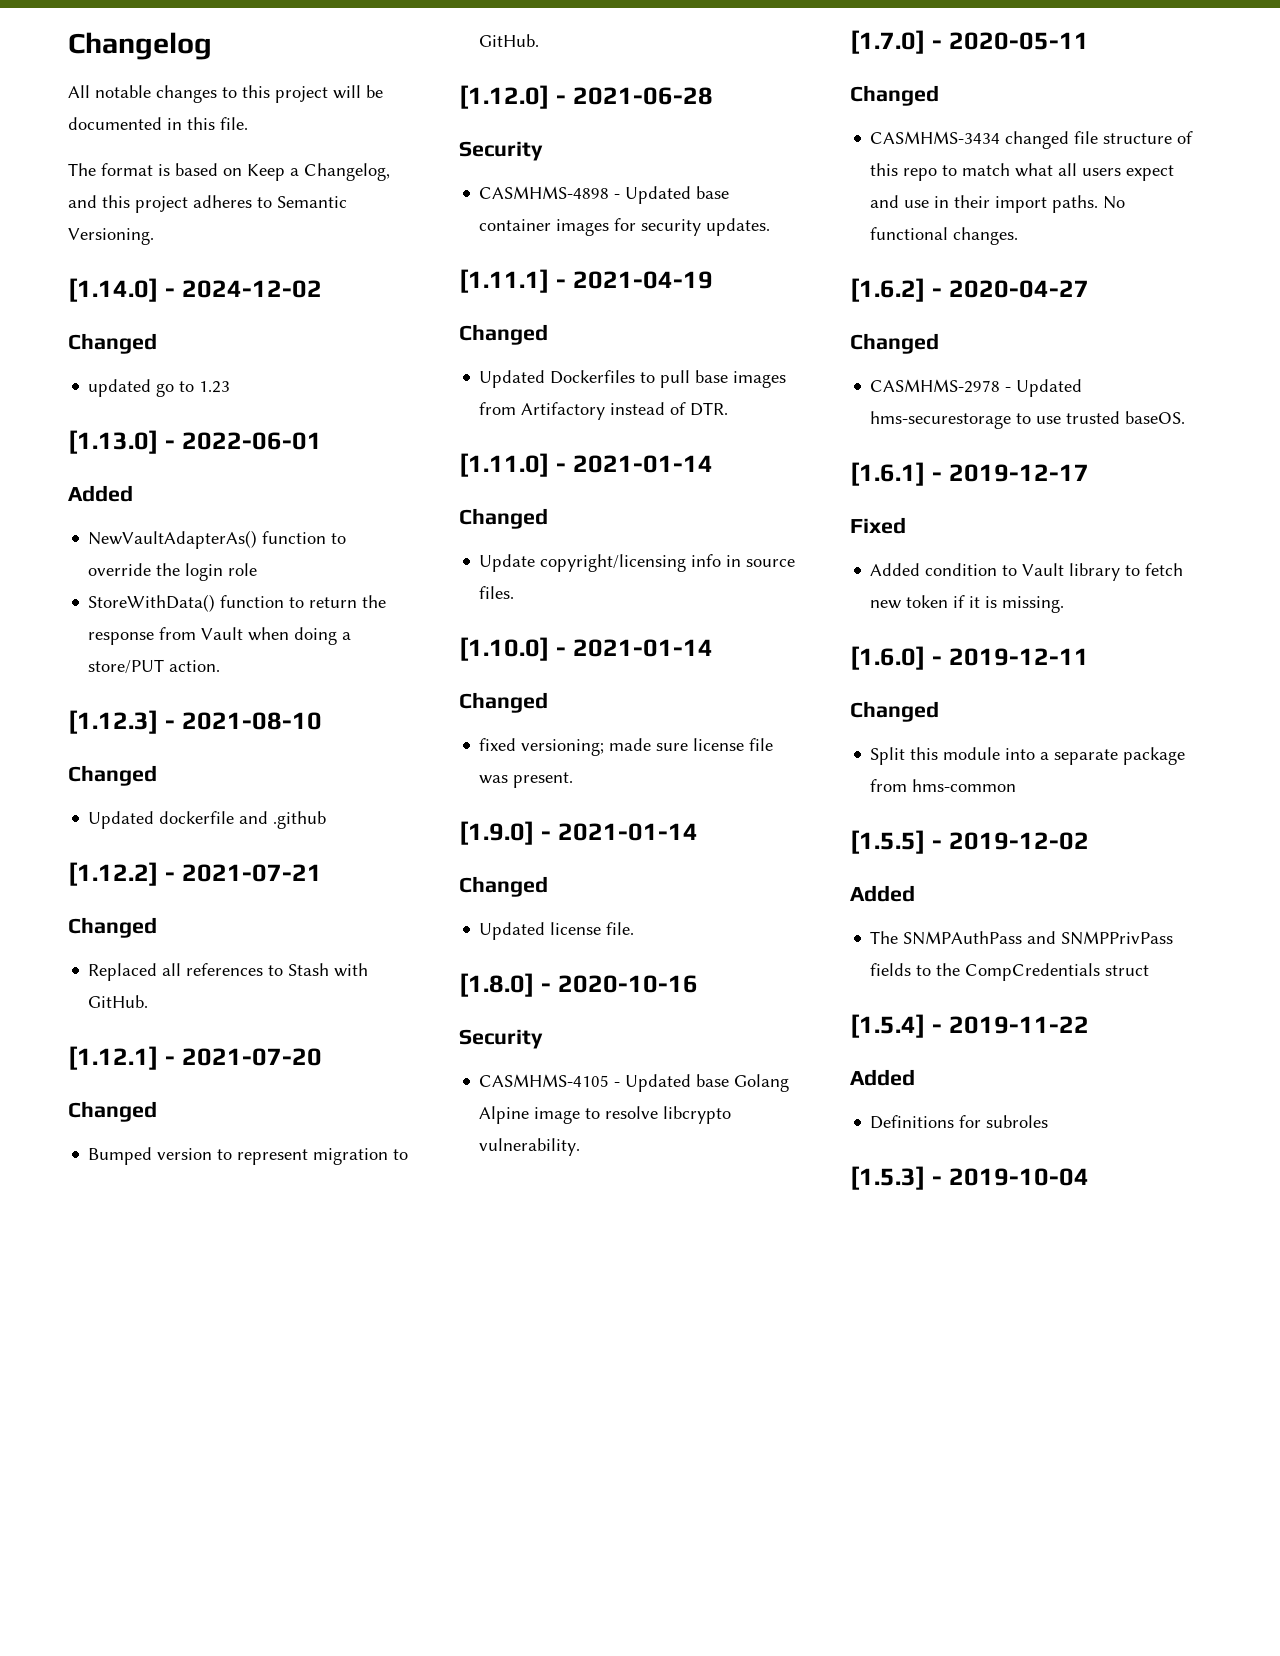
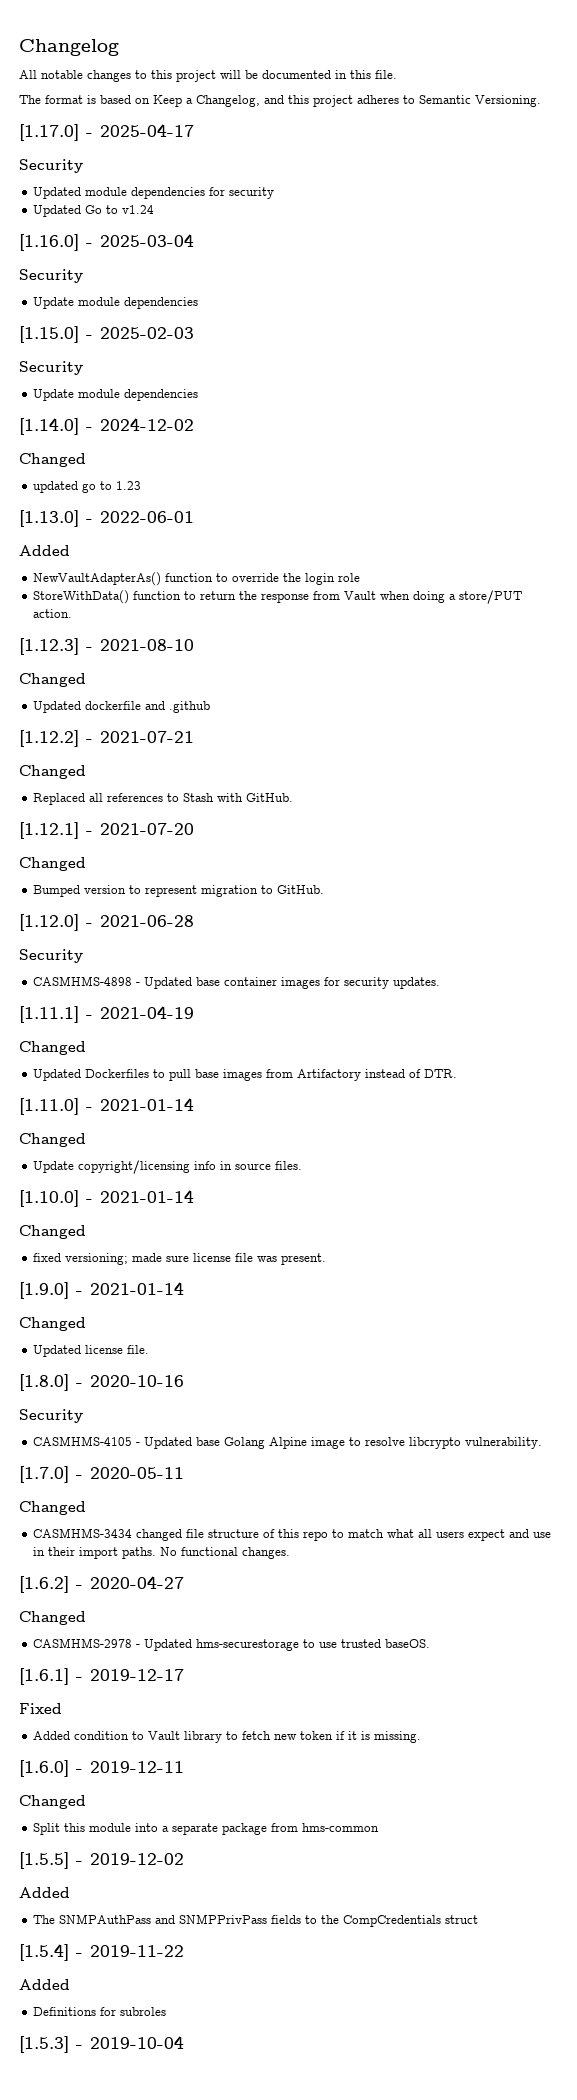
+ [1.17.0] - 2025-04-17
+ Security
+ Updated module dependencies for security
+ Updated Go to v1.24
+ [1.16.0] - 2025-03-04
+ Security
+ Update module dependencies
+ [1.15.0] - 2025-02-03
+ Security
+ Update module dependencies

